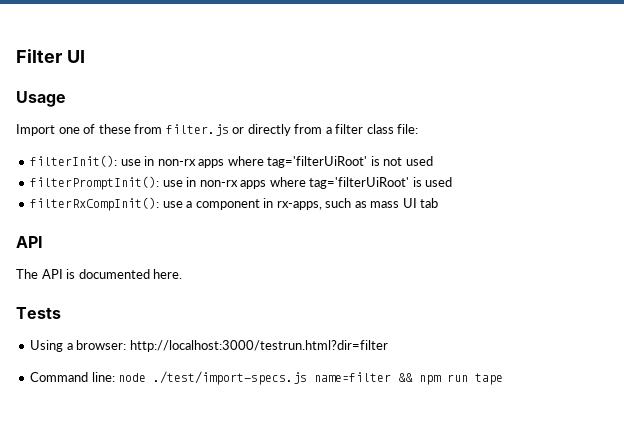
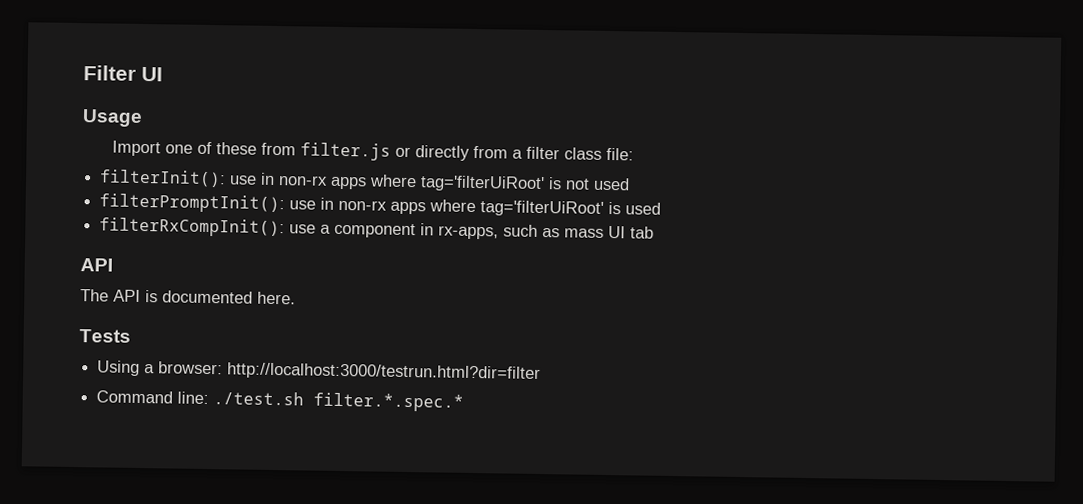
- Command line: node ./test/import-specs.js name=filter && npm run tape
+ Command line: ./test.sh filter.*.spec.*

